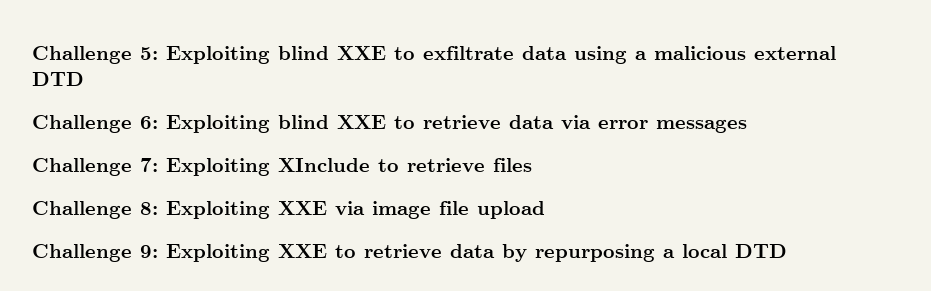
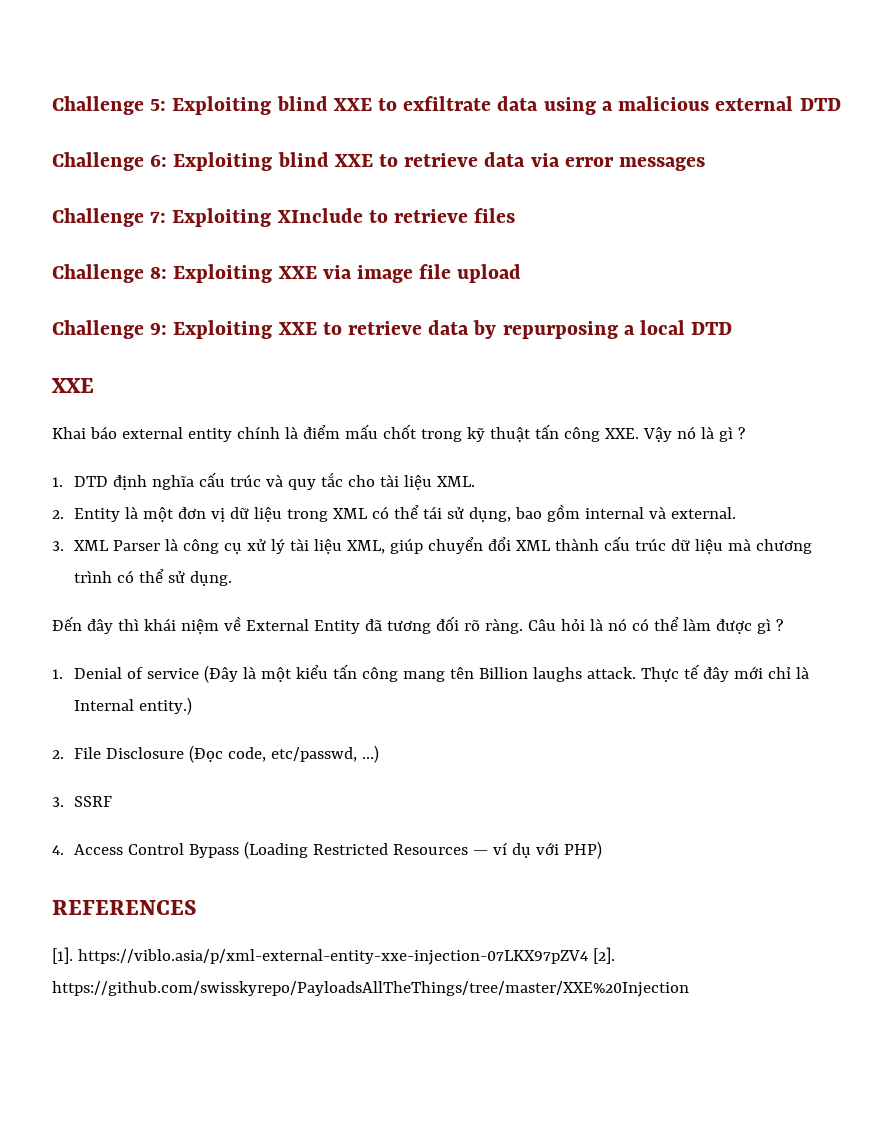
  Challenge 9: Exploiting XXE to retrieve data by repurposing a local DTD
+ XXE
+ Khai báo external entity chính là điểm mấu chốt trong kỹ thuật tấn công XXE. Vậy nó là gì ?
+ 1. DTD định nghĩa cấu trúc và quy tắc cho tài liệu XML.
+ 2. Entity là một đơn vị dữ liệu trong XML có thể tái sử dụng, bao gồm internal và external.
+ 3. XML Parser là công cụ xử lý tài liệu XML, giúp chuyển đổi XML thành cấu trúc dữ liệu mà chương trình có thể sử dụng.
+ Đến đây thì khái niệm về External Entity đã tương đối rõ ràng. Câu hỏi là nó có thể làm được gì ?
+ 1. Denial of service (Đây là một kiểu tấn công mang tên Billion laughs attack. Thực tế đây mới chỉ là Internal entity.)
+ 2. File Disclosure (Đọc code, etc/passwd, ...)
+ 3. SSRF
+ 4. Access Control Bypass (Loading Restricted Resources — ví dụ với PHP)
+ REFERENCES
+ [1]. https://viblo.asia/p/xml-external-entity-xxe-injection-07LKX97pZV4 [2]. https://github.com/swisskyrepo/PayloadsAllTheThings/tree/master/XXE%20Injection

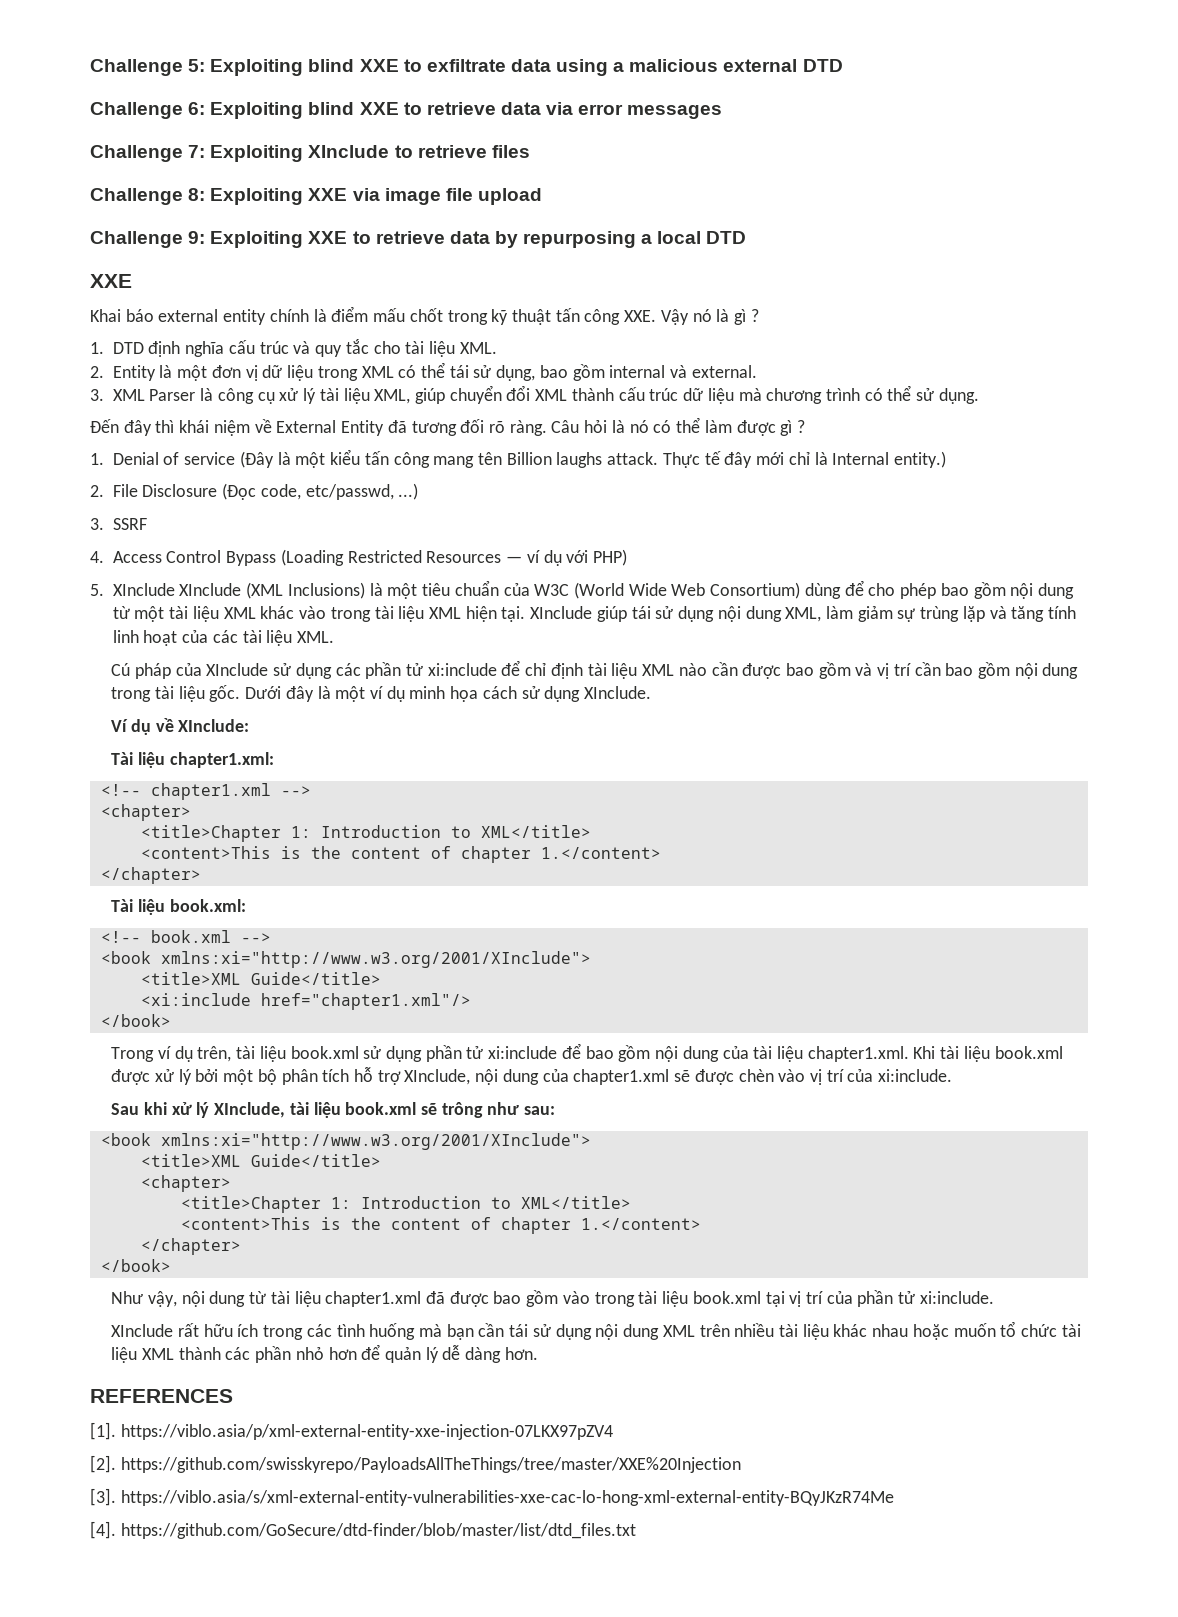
+ 5. XInclude XInclude (XML Inclusions) là một tiêu chuẩn của W3C (World Wide Web Consortium) dùng để cho phép bao gồm nội dung từ một tài liệu XML khác vào trong tài liệu XML hiện tại. XInclude giúp tái sử dụng nội dung XML, làm giảm sự trùng lặp và tăng tính linh hoạt của các tài liệu XML.
+ Cú pháp của XInclude sử dụng các phần tử xi:include để chỉ định tài liệu XML nào cần được bao gồm và vị trí cần bao gồm nội dung trong tài liệu gốc. Dưới đây là một ví dụ minh họa cách sử dụng XInclude.
+ Ví dụ về XInclude:
+ Tài liệu chapter1.xml:
+ <!-- chapter1.xml -->
+ <chapter>
+ <title>Chapter 1: Introduction to XML</title>
+ <content>This is the content of chapter 1.</content>
+ </chapter>
+ Tài liệu book.xml:
+ <!-- book.xml -->
+ <book xmlns:xi="http://www.w3.org/2001/XInclude">
+ <title>XML Guide</title>
+ <xi:include href="chapter1.xml"/>
+ </book>
+ Trong ví dụ trên, tài liệu book.xml sử dụng phần tử xi:include để bao gồm nội dung của tài liệu chapter1.xml. Khi tài liệu book.xml được xử lý bởi một bộ phân tích hỗ trợ XInclude, nội dung của chapter1.xml sẽ được chèn vào vị trí của xi:include.
+ Sau khi xử lý XInclude, tài liệu book.xml sẽ trông như sau:
+ <book xmlns:xi="http://www.w3.org/2001/XInclude">
+ <title>XML Guide</title>
+ <chapter>
+ <title>Chapter 1: Introduction to XML</title>
+ <content>This is the content of chapter 1.</content>
+ </chapter>
+ </book>
+ Như vậy, nội dung từ tài liệu chapter1.xml đã được bao gồm vào trong tài liệu book.xml tại vị trí của phần tử xi:include.
+ XInclude rất hữu ích trong các tình huống mà bạn cần tái sử dụng nội dung XML trên nhiều tài liệu khác nhau hoặc muốn tổ chức tài liệu XML thành các phần nhỏ hơn để quản lý dễ dàng hơn.
- [1]. https://viblo.asia/p/xml-external-entity-xxe-injection-07LKX97pZV4 [2]. https://github.com/swisskyrepo/PayloadsAllTheThings/tree/master/XXE%20Injection
+ [1]. https://viblo.asia/p/xml-external-entity-xxe-injection-07LKX97pZV4
+ [2]. https://github.com/swisskyrepo/PayloadsAllTheThings/tree/master/XXE%20Injection
+ [3]. https://viblo.asia/s/xml-external-entity-vulnerabilities-xxe-cac-lo-hong-xml-external-entity-BQyJKzR74Me
+ [4]. https://github.com/GoSecure/dtd-finder/blob/master/list/dtd_files.txt

